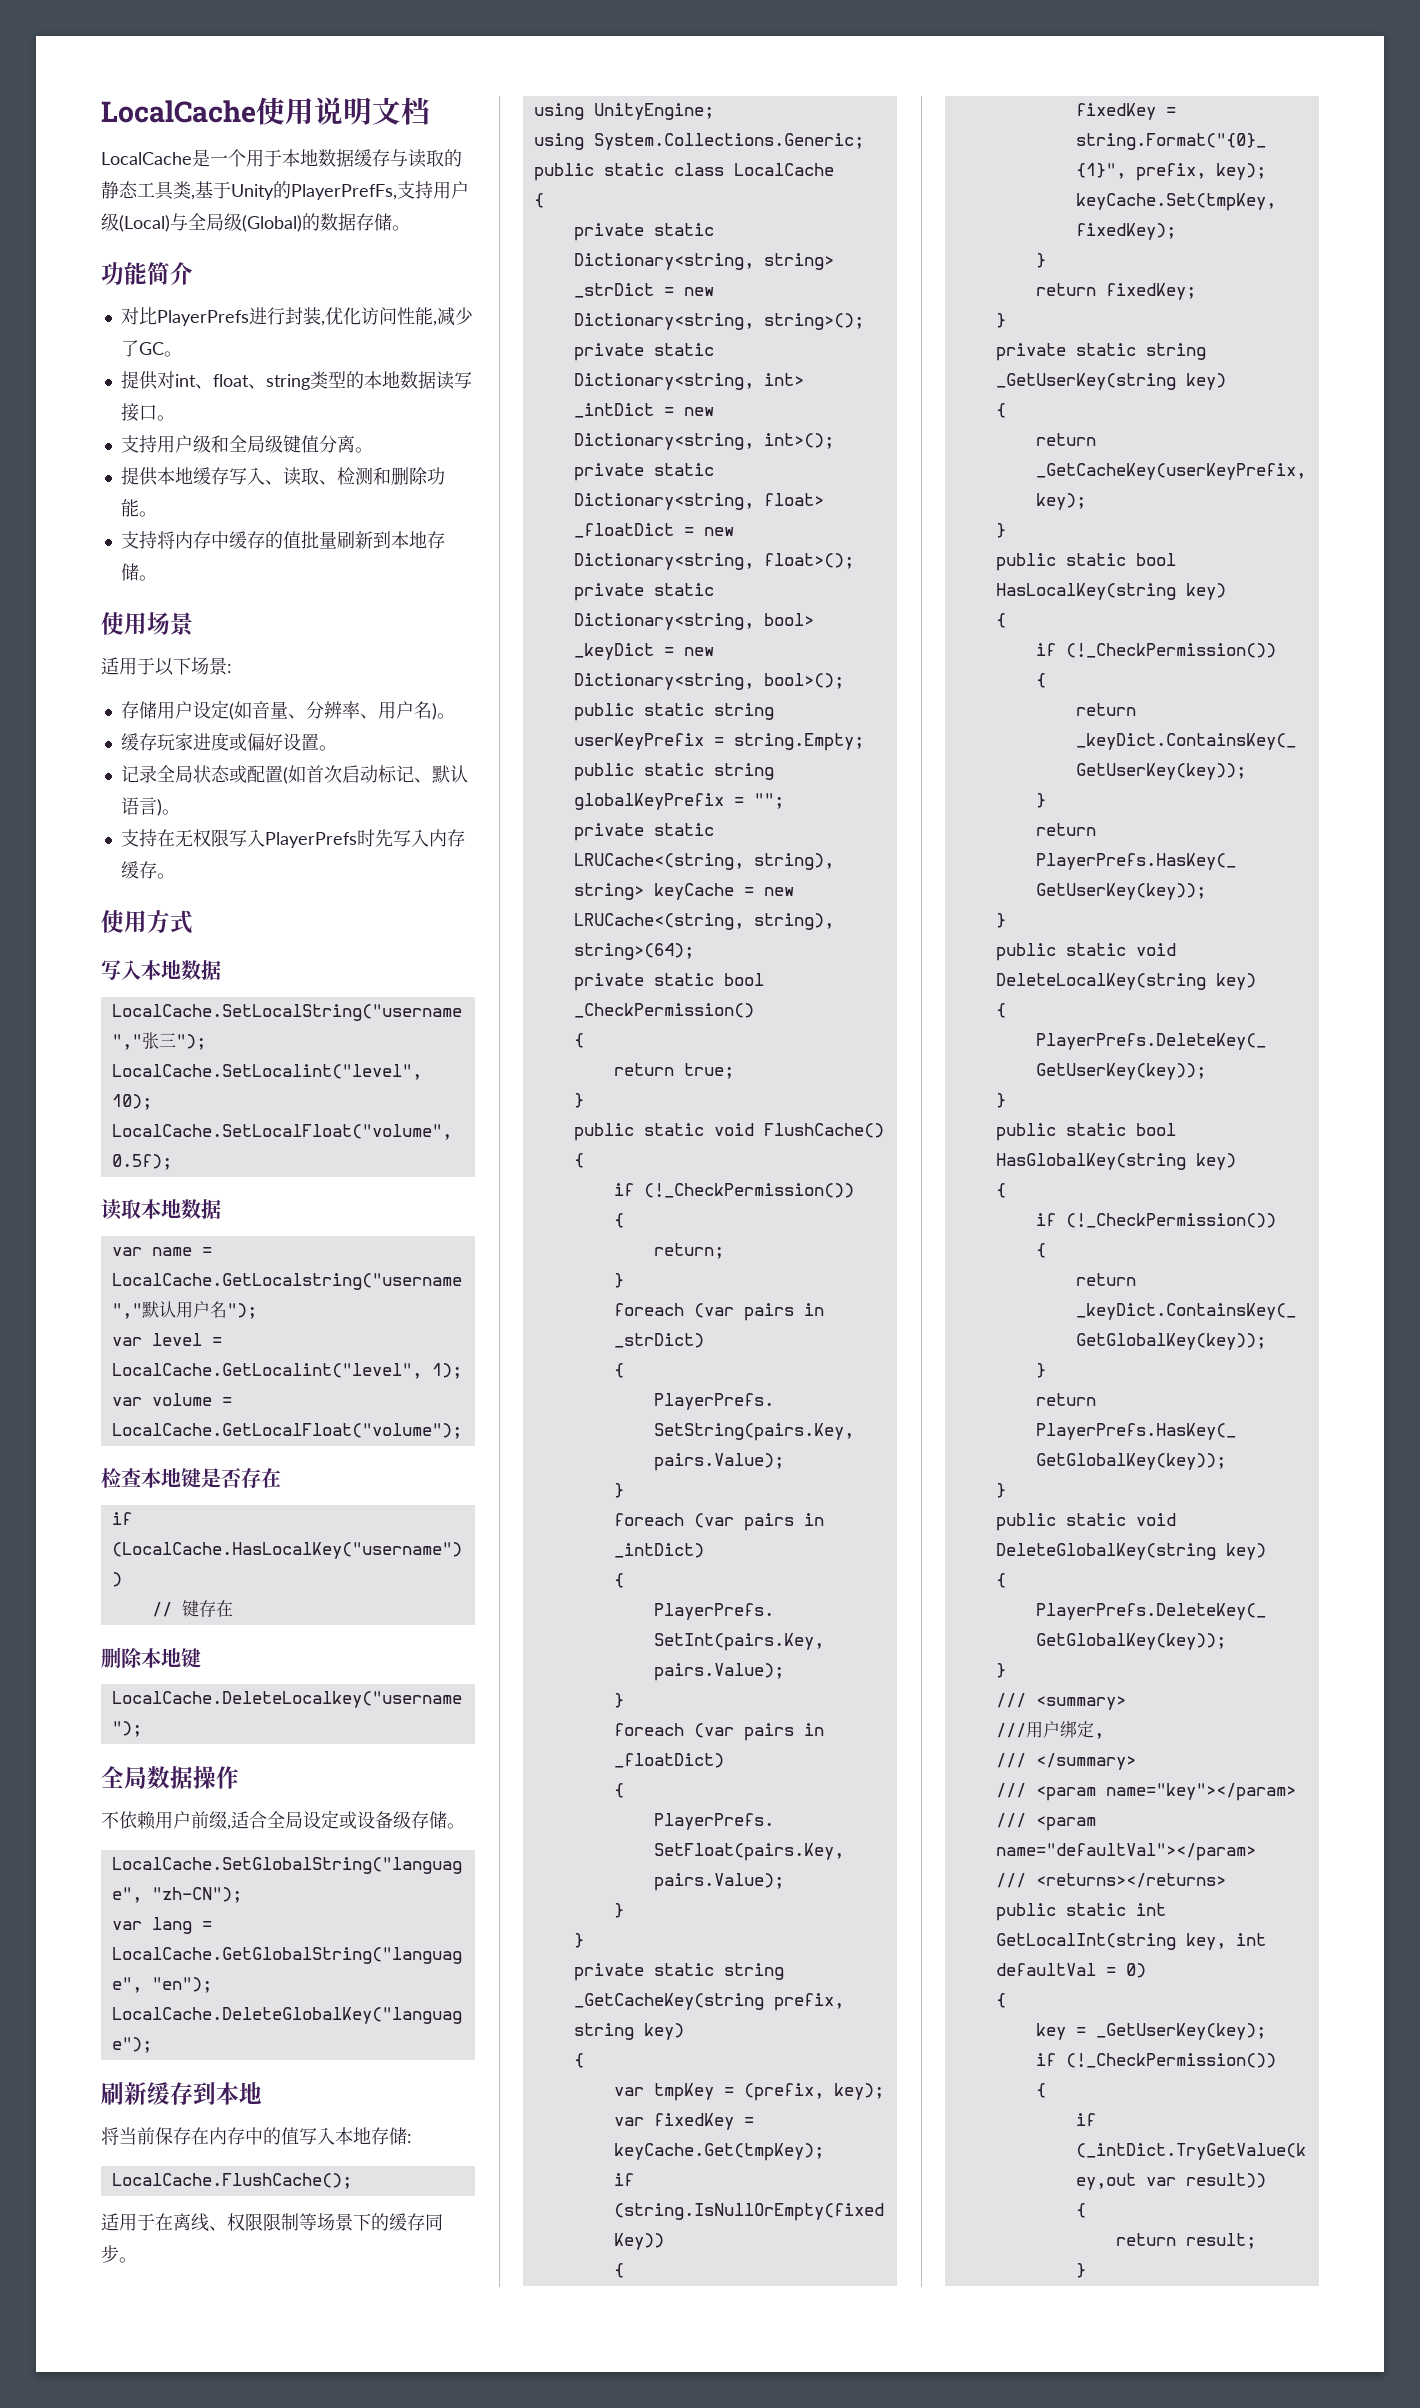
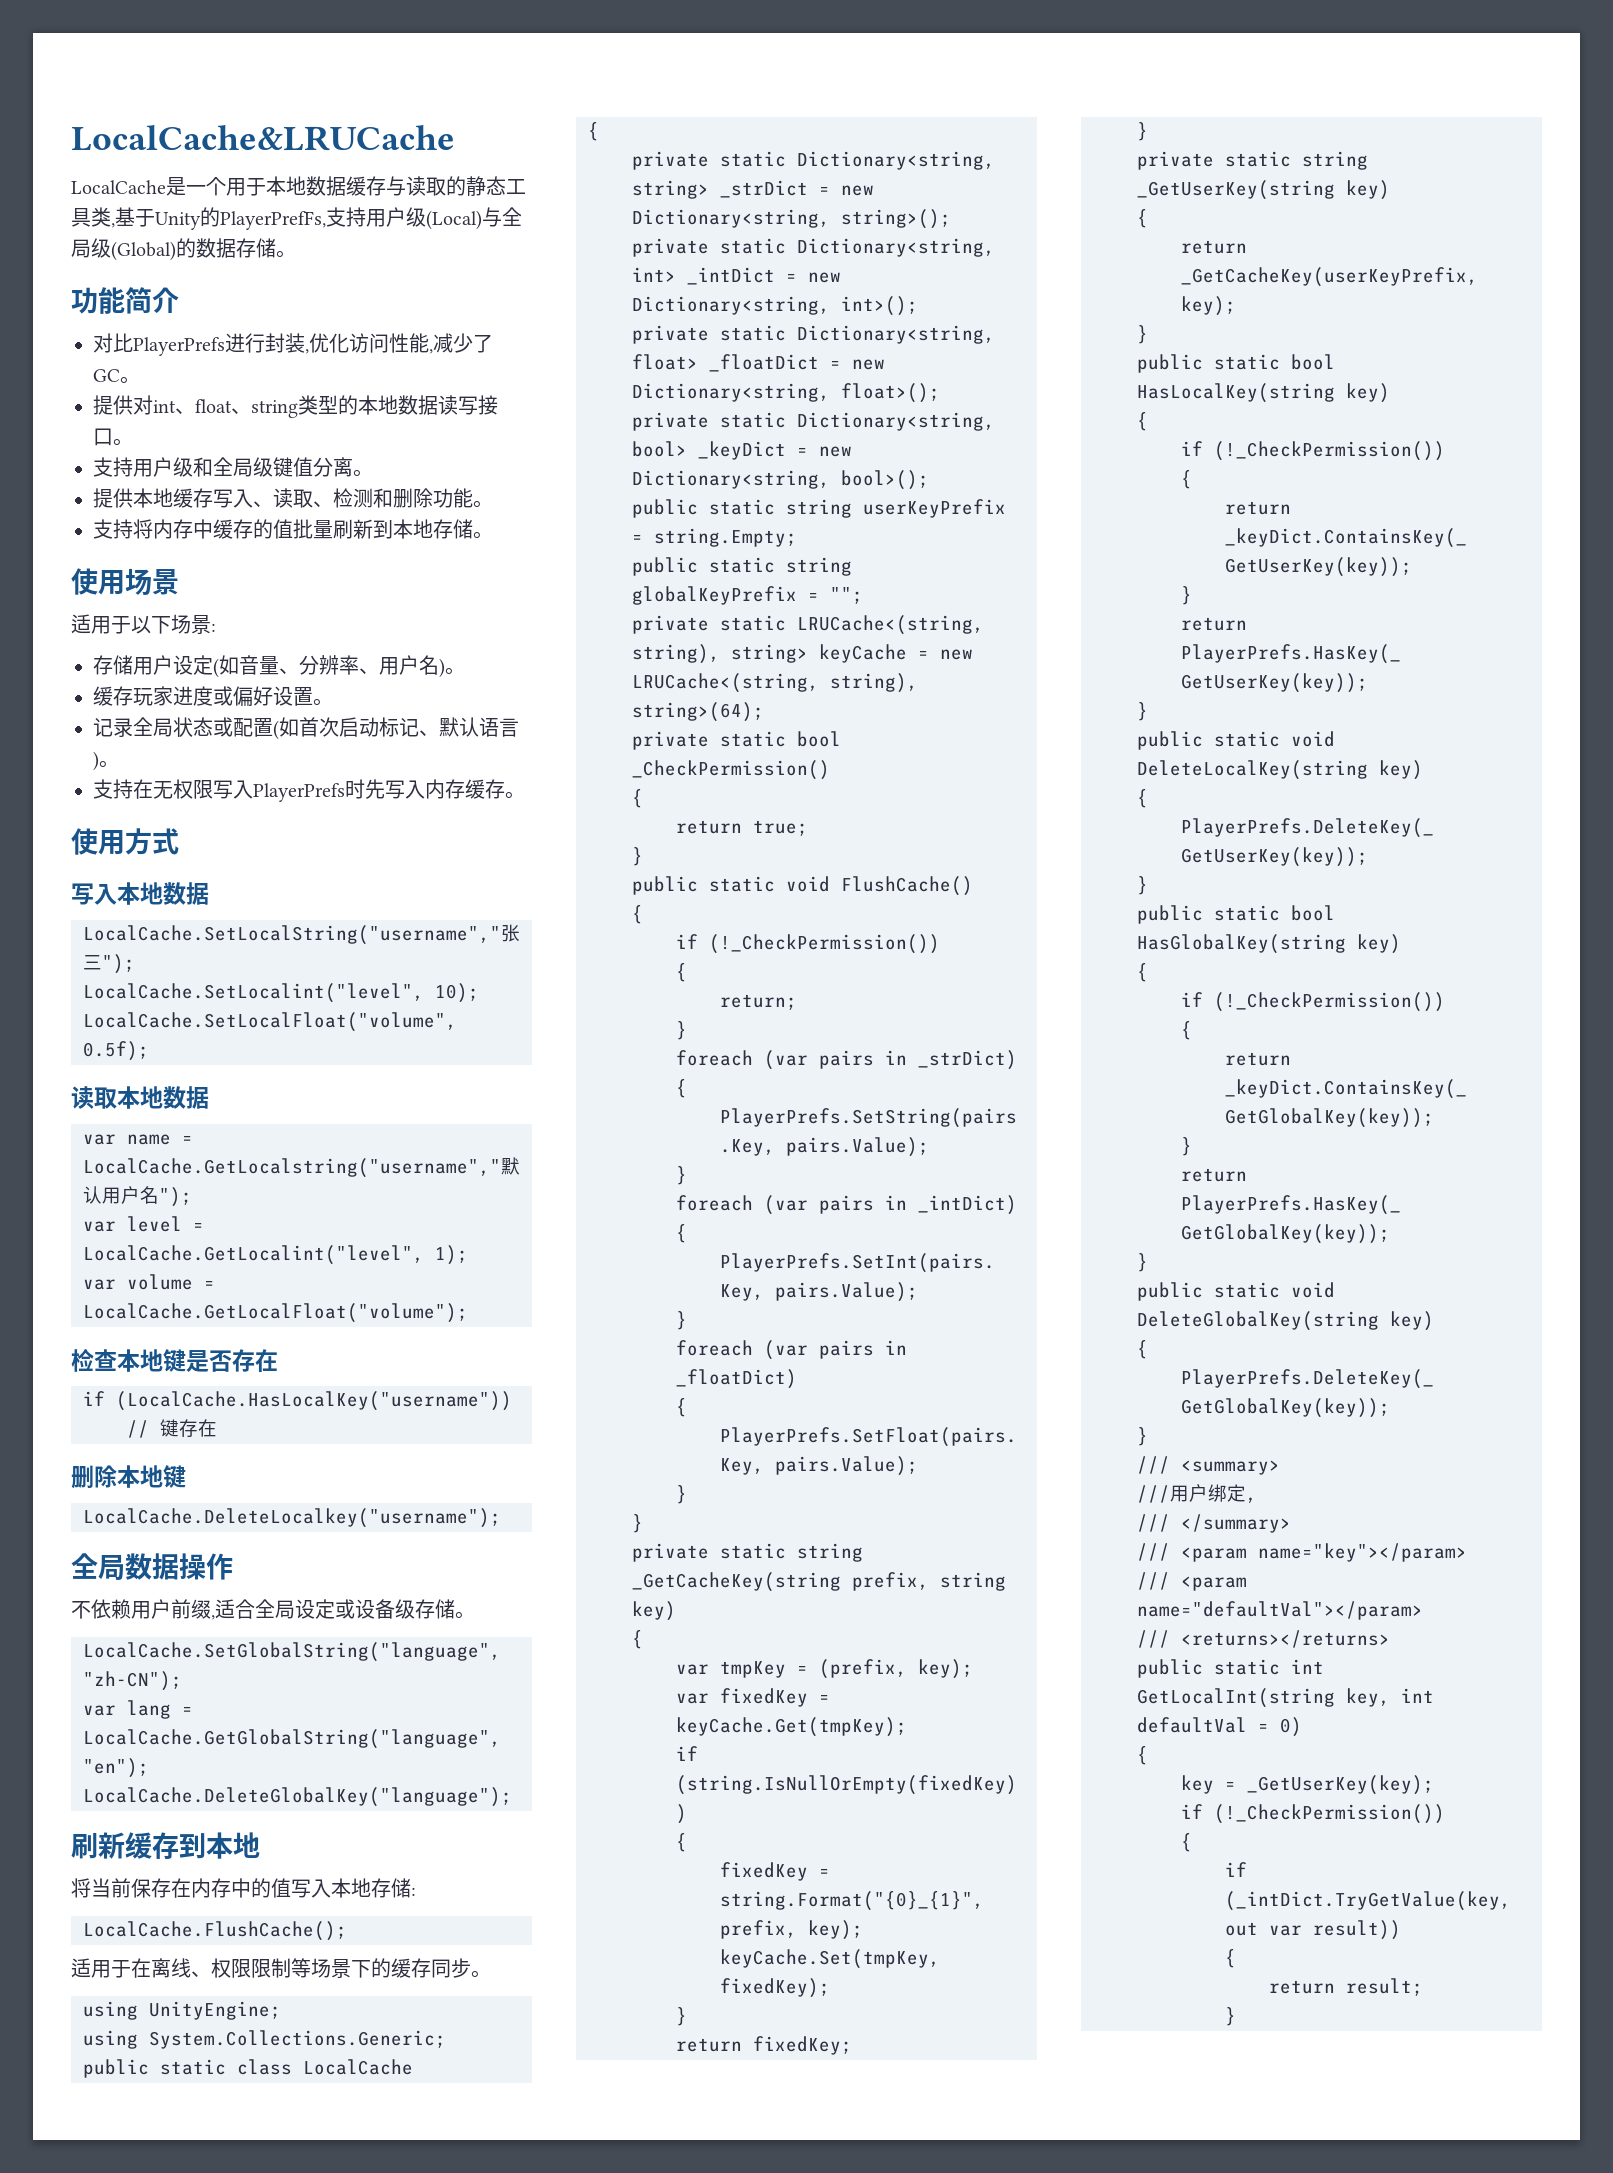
- LocalCache使用说明文档
+ LocalCache&LRUCache

